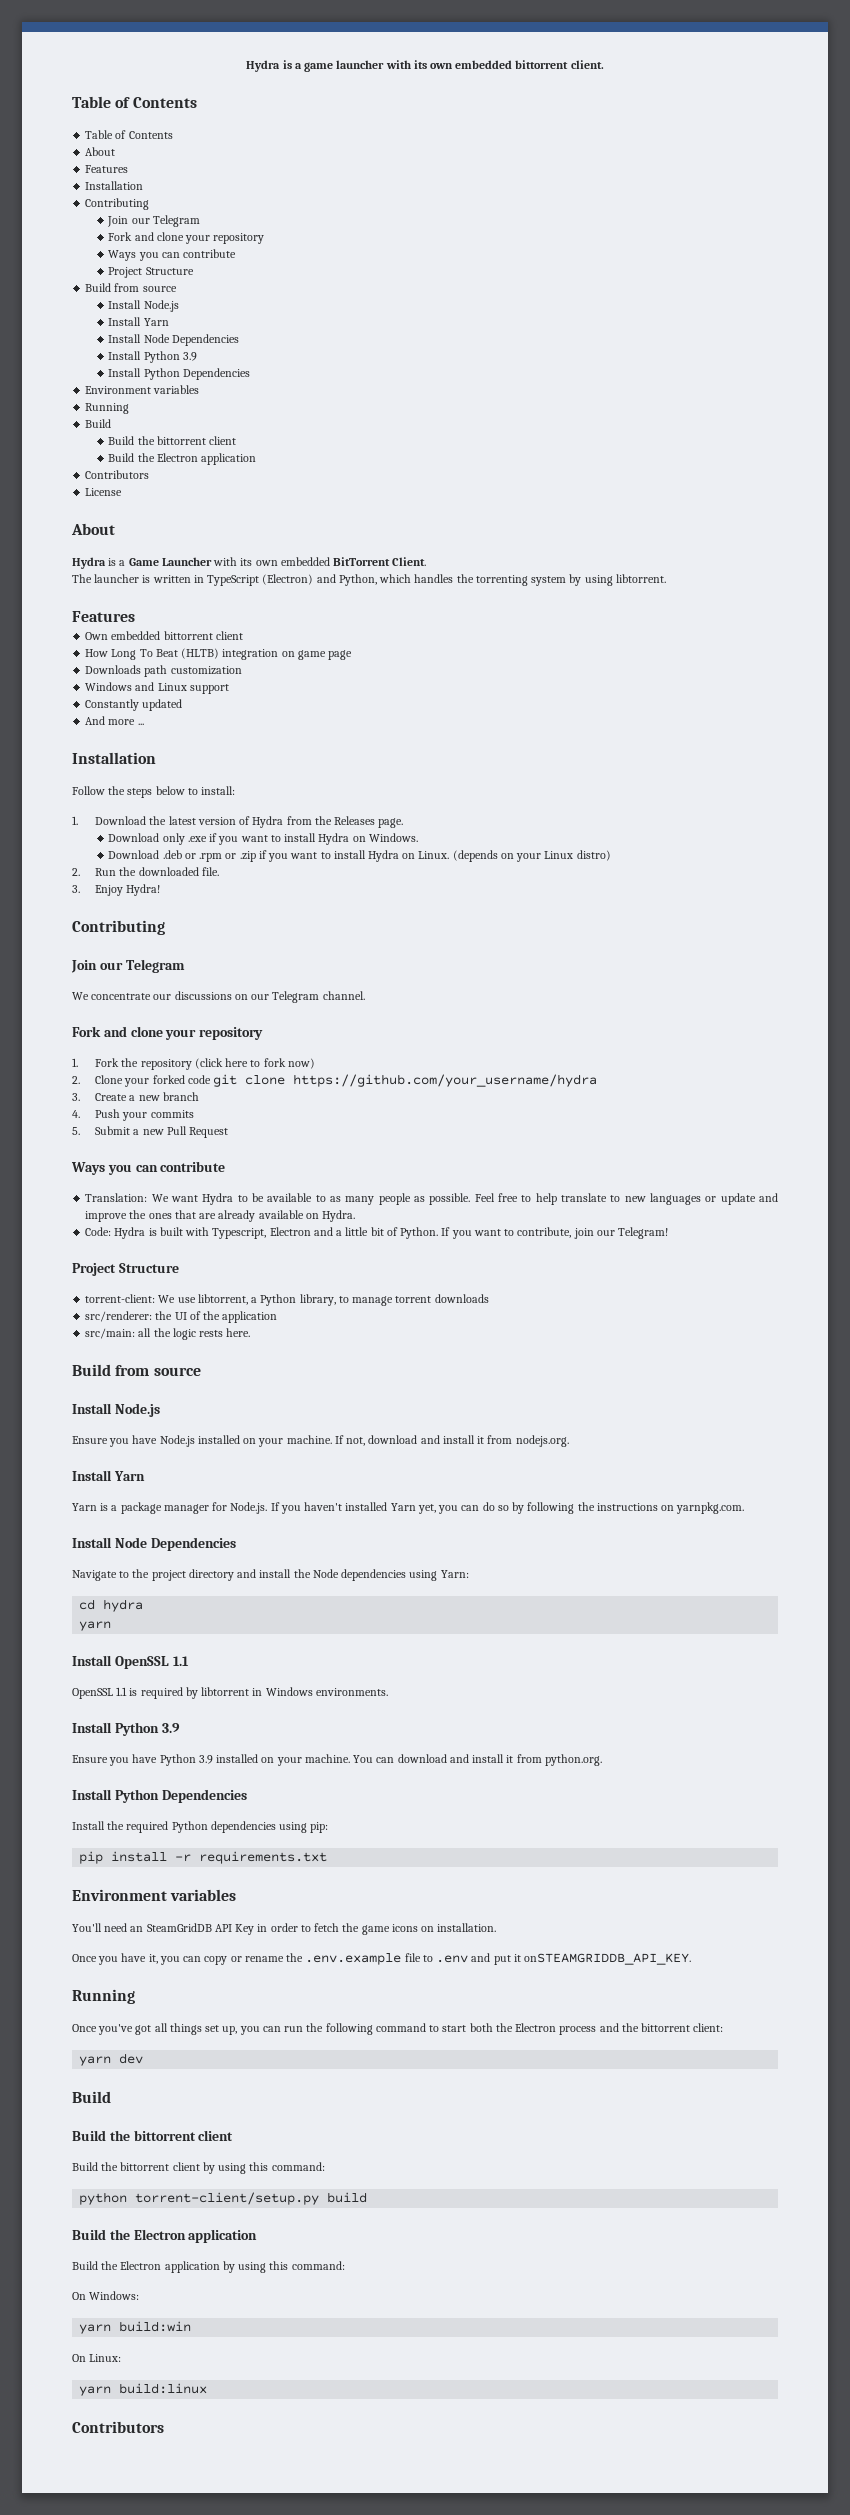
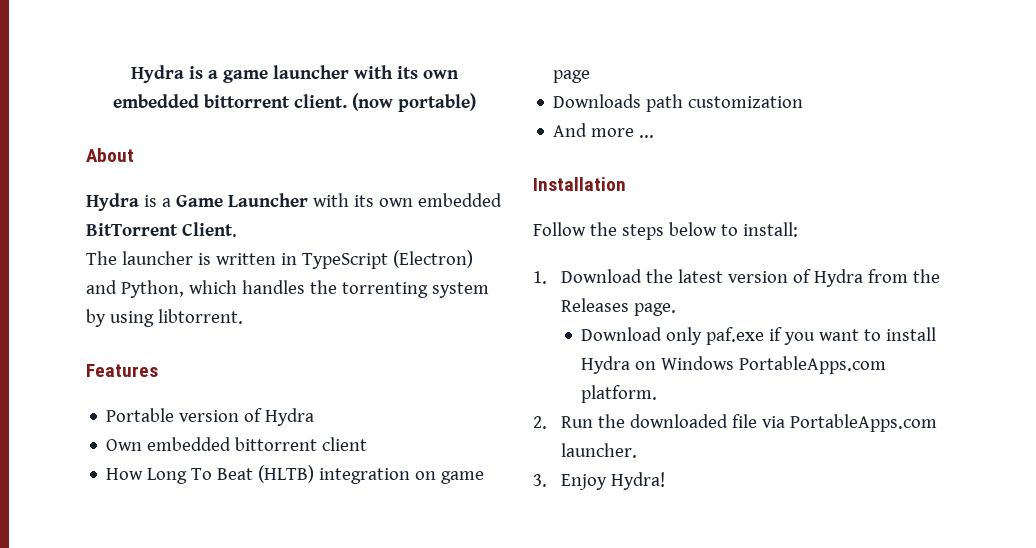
- Hydra is a game launcher with its own embedded bittorrent client.
- Table of Contents
- Table of Contents
- About
- Features
- Installation
- Contributing
- Join our Telegram
- Fork and clone your repository
- Ways you can contribute
- Project Structure
- Build from source
- Install Node.js
- Install Yarn
- Install Node Dependencies
- Install Python 3.9
- Install Python Dependencies
- Environment variables
- Running
- Build
- Build the bittorrent client
- Build the Electron application
- Contributors
- License
+ Hydra is a game launcher with its own embedded bittorrent client. (now portable)
+ Portable version of Hydra
- Windows and Linux support
- Constantly updated
- Download only .exe if you want to install Hydra on Windows.
- Download .deb or .rpm or .zip if you want to install Hydra on Linux. (depends on your Linux distro)
+ Download only paf.exe if you want to install Hydra on Windows PortableApps.com platform.
- 2. Run the downloaded file.
+ 2. Run the downloaded file via PortableApps.com launcher.
  3. Enjoy Hydra!
- Contributing
- Join our Telegram
- We concentrate our discussions on our Telegram channel.
- Fork and clone your repository
- 1. Fork the repository (click here to fork now)
- 2. Clone your forked code git clone https://github.com/your_username/hydra
- 3. Create a new branch
- 4. Push your commits
- 5. Submit a new Pull Request
- Ways you can contribute
- Translation: We want Hydra to be available to as many people as possible. Feel free to help translate to new languages or update and improve the ones that are already available on Hydra.
- Code: Hydra is built with Typescript, Electron and a little bit of Python. If you want to contribute, join our Telegram!
- Project Structure
- torrent-client: We use libtorrent, a Python library, to manage torrent downloads
- src/renderer: the UI of the application
- src/main: all the logic rests here.
- Build from source
- Install Node.js
- Ensure you have Node.js installed on your machine. If not, download and install it from nodejs.org.
- Install Yarn
- Yarn is a package manager for Node.js. If you haven't installed Yarn yet, you can do so by following the instructions on yarnpkg.com.
- Install Node Dependencies
- Navigate to the project directory and install the Node dependencies using Yarn:
- cd hydra
- yarn
- Install OpenSSL 1.1
- OpenSSL 1.1 is required by libtorrent in Windows environments.
- Install Python 3.9
- Ensure you have Python 3.9 installed on your machine. You can download and install it from python.org.
- Install Python Dependencies
- Install the required Python dependencies using pip:
- pip install -r requirements.txt
- Environment variables
- You'll need an SteamGridDB API Key in order to fetch the game icons on installation.
- Once you have it, you can copy or rename the .env.example file to .env and put it onSTEAMGRIDDB_API_KEY.
- Running
- Once you've got all things set up, you can run the following command to start both the Electron process and the bittorrent client:
- yarn dev
- Build
- Build the bittorrent client
- Build the bittorrent client by using this command:
- python torrent-client/setup.py build
- Build the Electron application
- Build the Electron application by using this command:
- On Windows:
- yarn build:win
- On Linux:
- yarn build:linux
- Contributors

